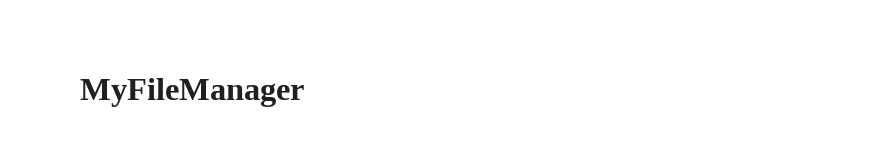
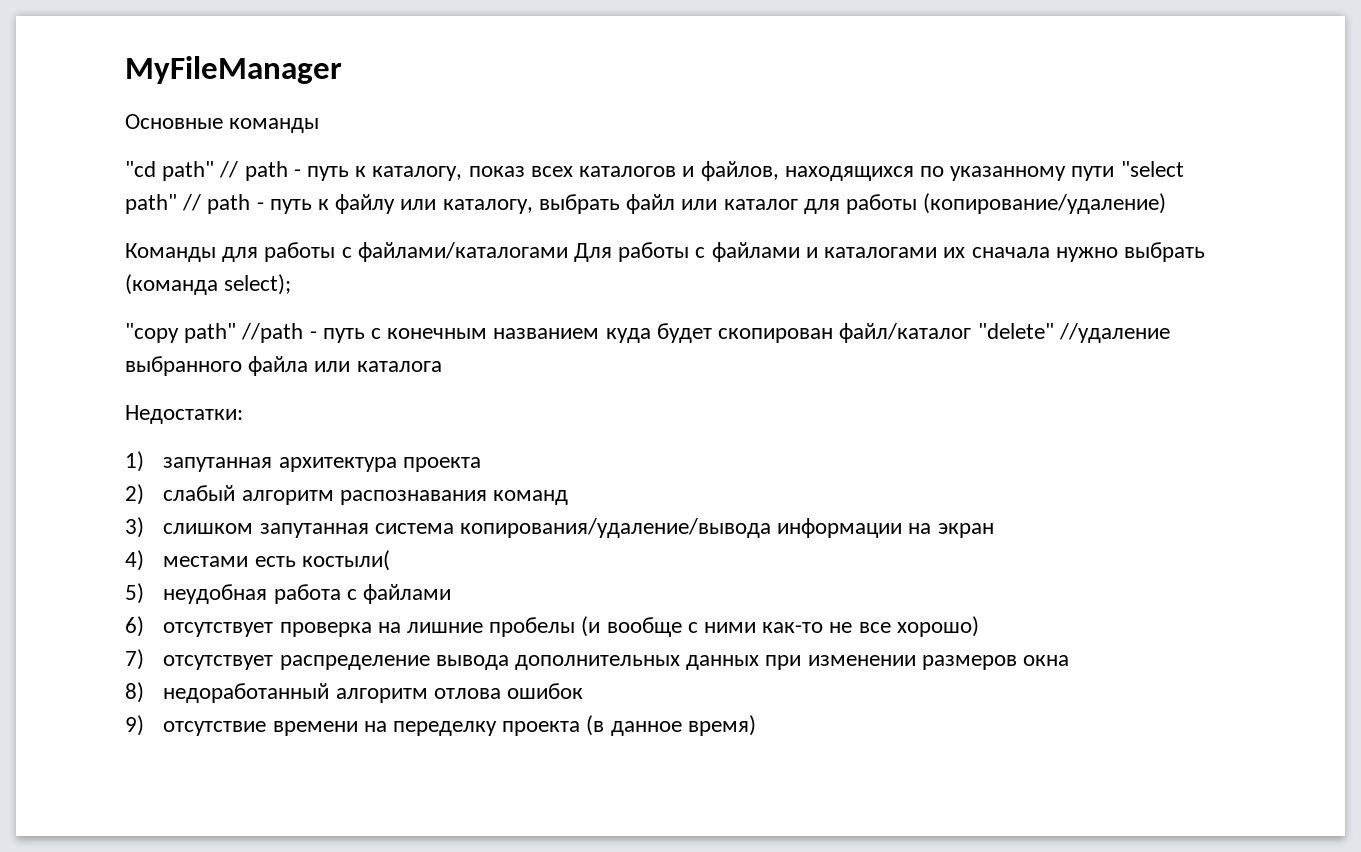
+ Основные команды
+ "cd path" // path - путь к каталогу, показ всех каталогов и файлов, находящихся по указанному пути "select path" // path - путь к файлу или каталогу, выбрать файл или каталог для работы (копирование/удаление)
+ Команды для работы с файлами/каталогами Для работы с файлами и каталогами их сначала нужно выбрать (команда select);
+ "copy path" //path - путь с конечным названием куда будет скопирован файл/каталог "delete" //удаление выбранного файла или каталога
+ Недостатки:
+ 1) запутанная архитектура проекта
+ 2) слабый алгоритм распознавания команд
+ 3) слишком запутанная система копирования/удаление/вывода информации на экран
+ 4) местами есть костыли(
+ 5) неудобная работа с файлами
+ 6) отсутствует проверка на лишние пробелы (и вообще с ними как-то не все хорошо)
+ 7) отсутствует распределение вывода дополнительных данных при изменении размеров окна
+ 8) недоработанный алгоритм отлова ошибок
+ 9) отсутствие времени на переделку проекта (в данное время)

